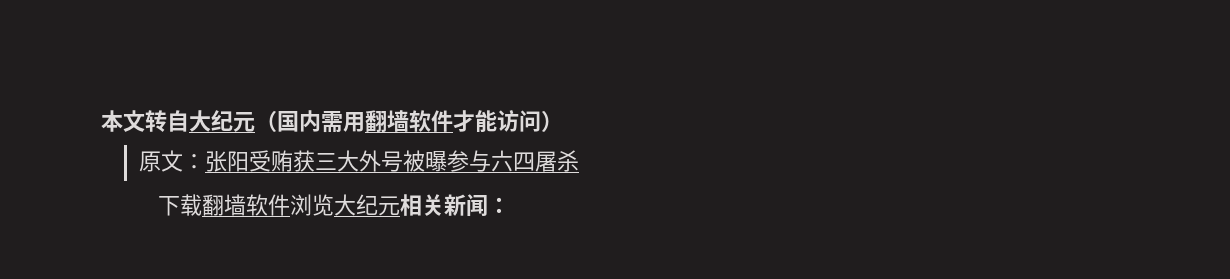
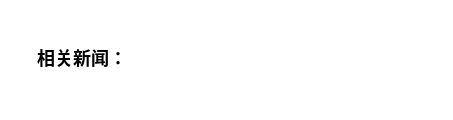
- 本文转自大纪元（国内需用翻墙软件才能访问）
- 原文：张阳受贿获三大外号被曝参与六四屠杀
- 下载翻墙软件浏览大纪元相关新闻：
+ 相关新闻：

